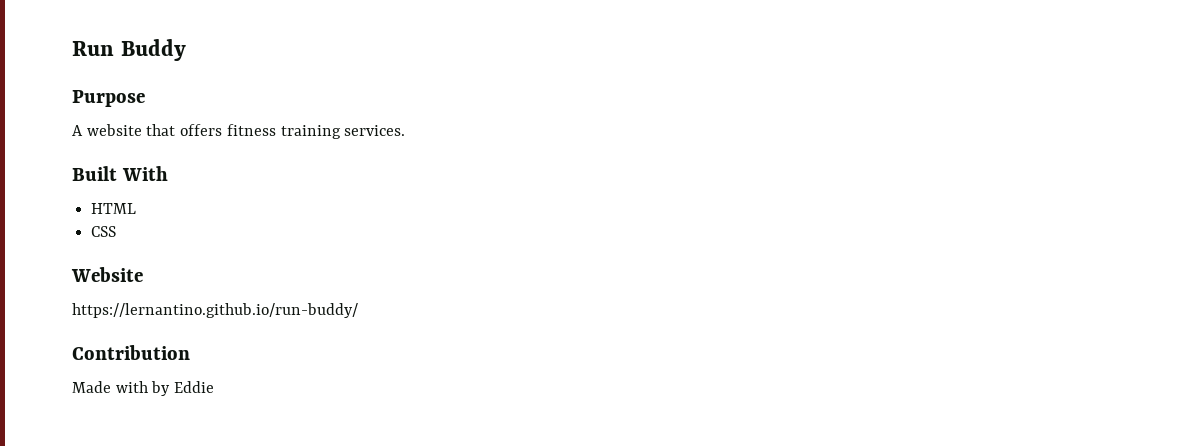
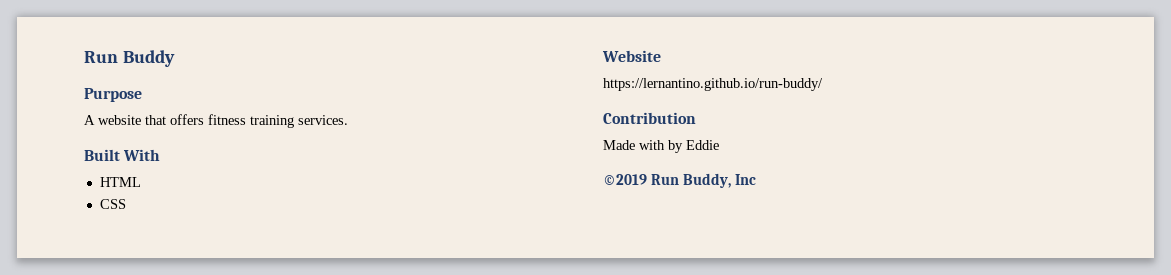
+ ©2019 Run Buddy, Inc

